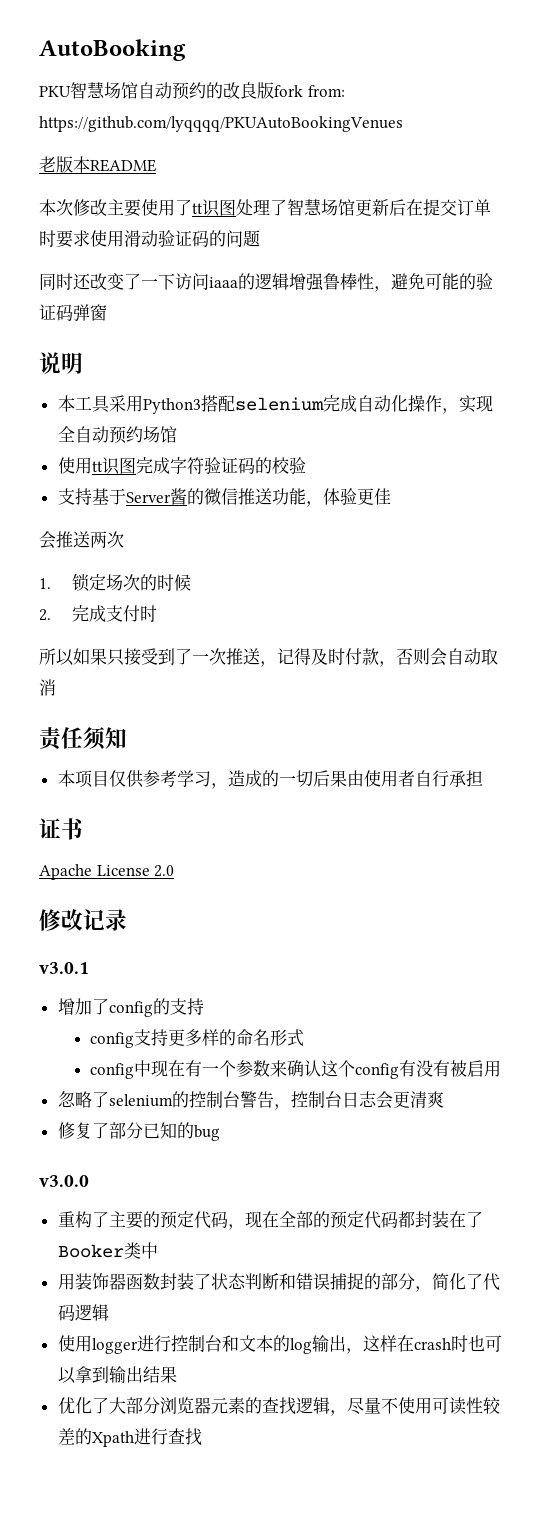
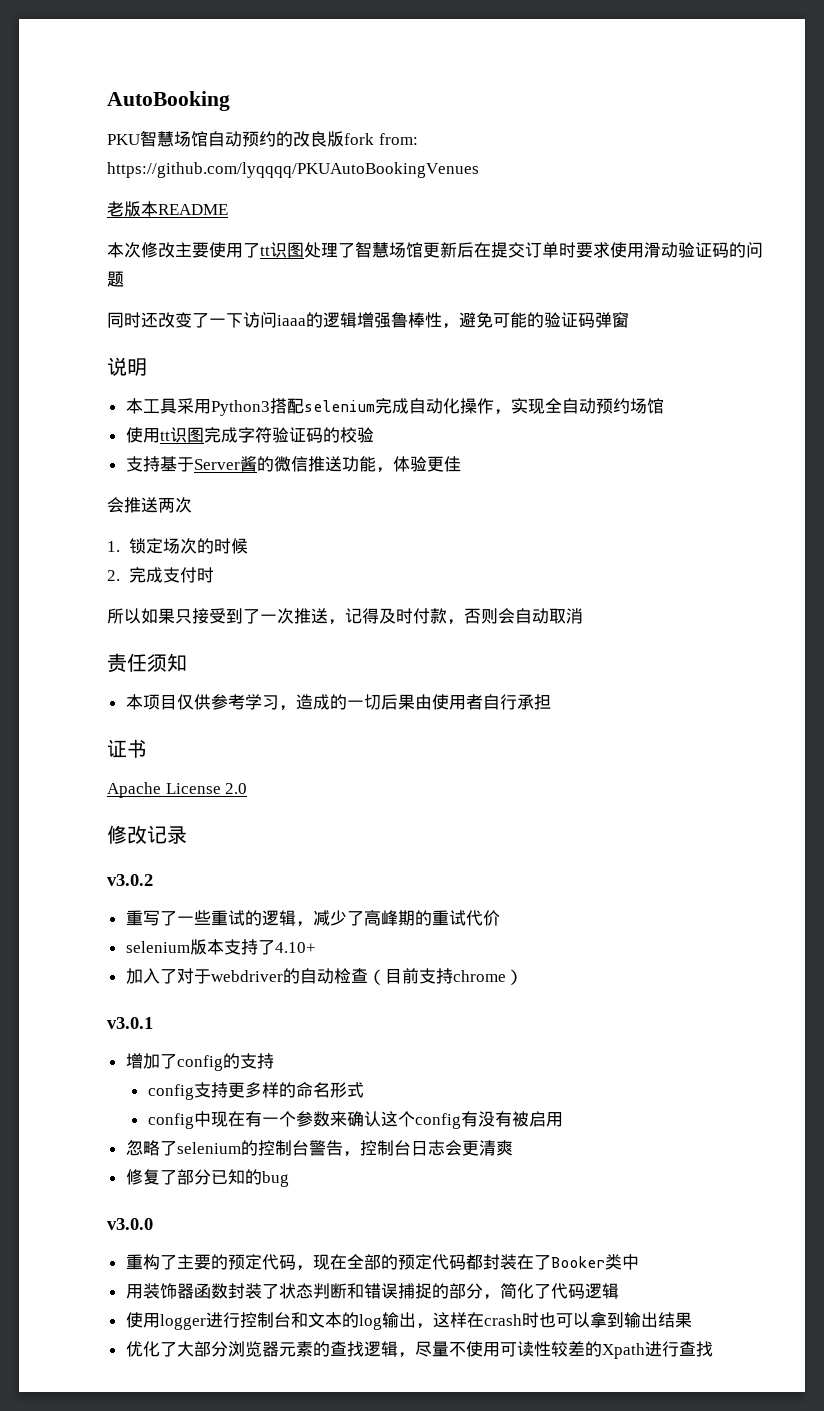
+ v3.0.2
+ 重写了一些重试的逻辑，减少了高峰期的重试代价
+ selenium版本支持了4.10+
+ 加入了对于webdriver的自动检查（目前支持chrome）

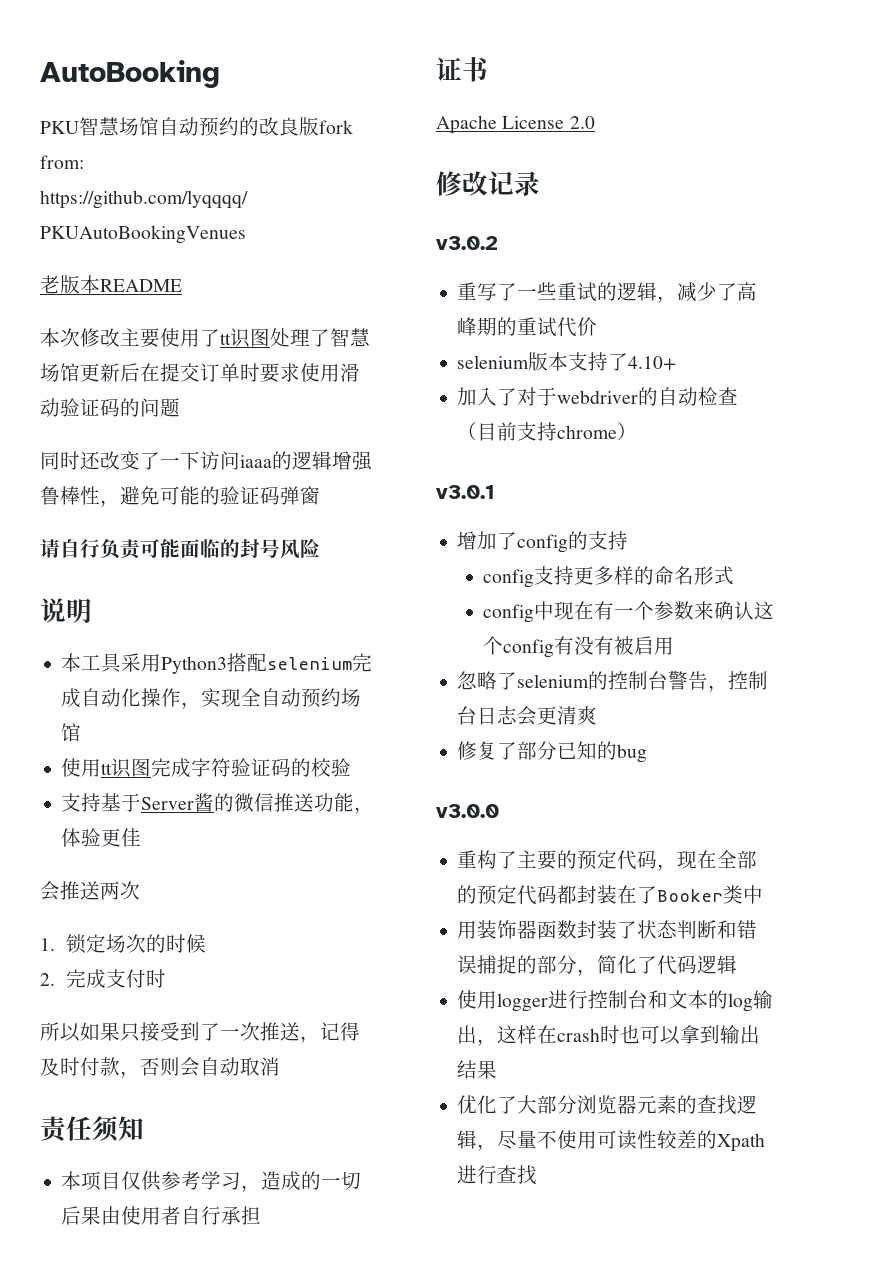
+ 请自行负责可能面临的封号风险

